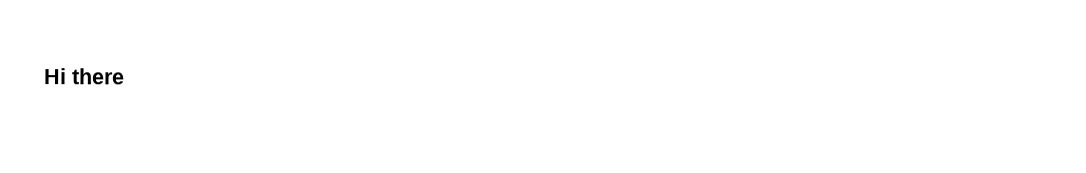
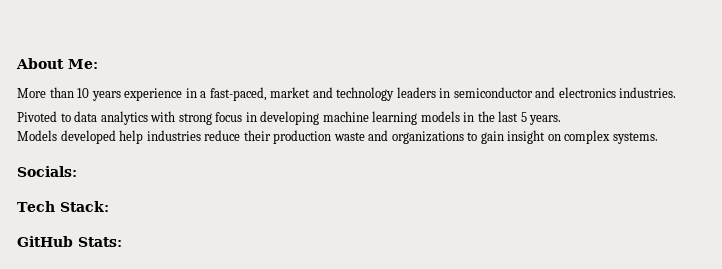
- Hi there
+ About Me:
+ More than 10 years experience in a fast-paced, market and technology leaders in semiconductor and electronics industries.
+ Pivoted to data analytics with strong focus in developing machine learning models in the last 5 years.
+ Models developed help industries reduce their production waste and organizations to gain insight on complex systems.
+ Socials:
+ Tech Stack:
+ GitHub Stats:

